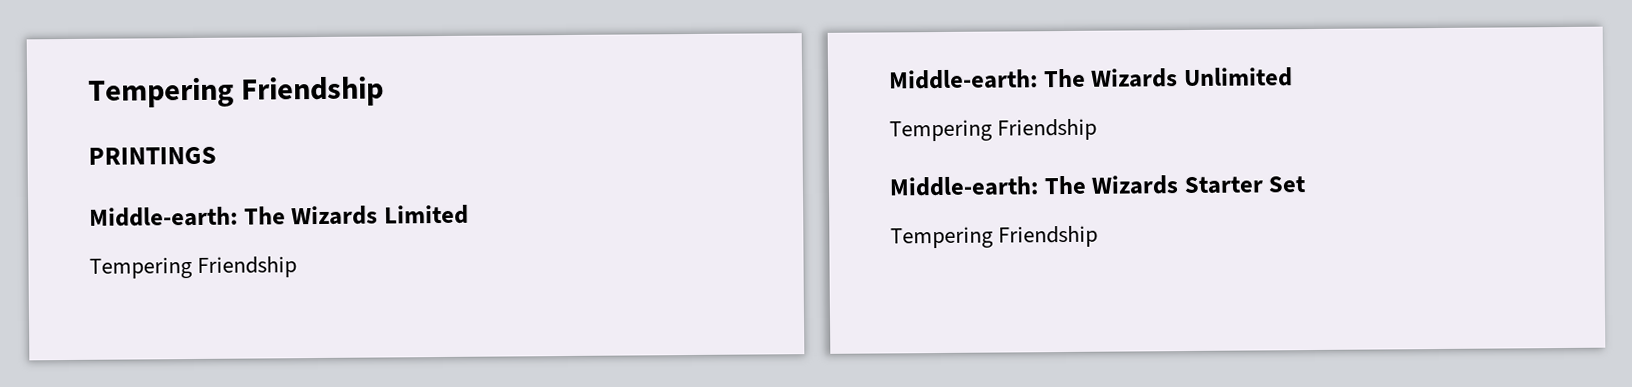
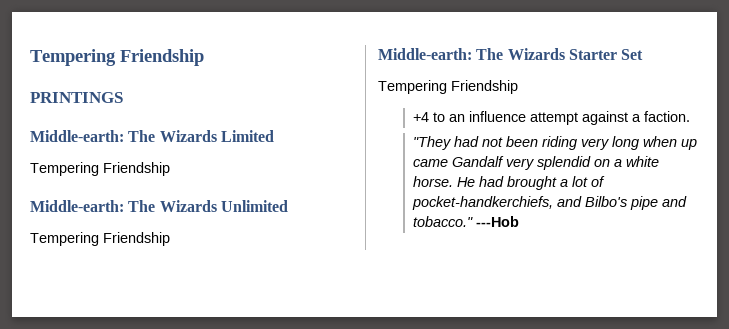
+ +4 to an influence attempt against a faction.
+ "They had not been riding very long when up came Gandalf very splendid on a white horse. He had brought a lot of pocket-handkerchiefs, and Bilbo's pipe and tobacco." ---Hob

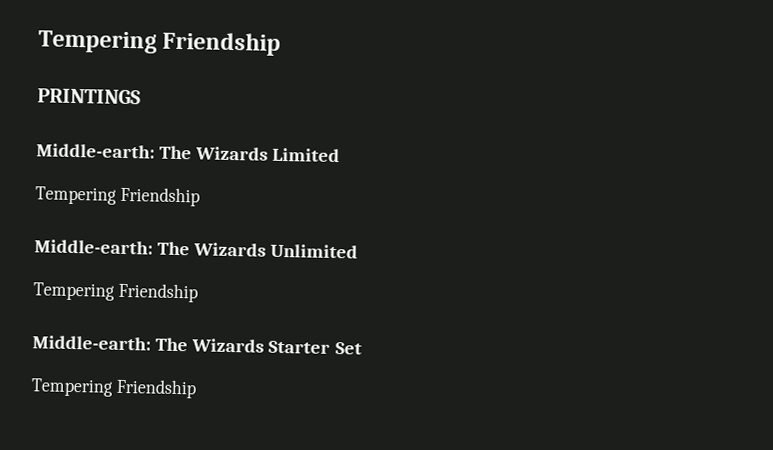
- +4 to an influence attempt against a faction.
- "They had not been riding very long when up came Gandalf very splendid on a white horse. He had brought a lot of pocket-handkerchiefs, and Bilbo's pipe and tobacco." ---Hob

